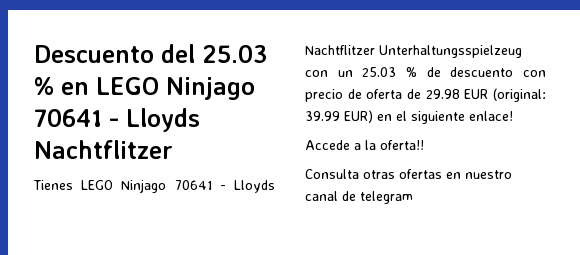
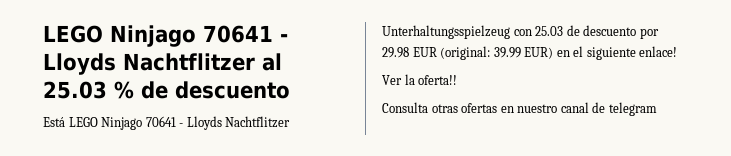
- Descuento del 25.03 % en LEGO Ninjago 70641 - Lloyds Nachtflitzer
- Tienes LEGO Ninjago 70641 - Lloyds Nachtflitzer Unterhaltungsspielzeug con un 25.03 % de descuento con precio de oferta de 29.98 EUR (original: 39.99 EUR) en el siguiente enlace!
+ LEGO Ninjago 70641 - Lloyds Nachtflitzer al 25.03 % de descuento
+ Está LEGO Ninjago 70641 - Lloyds Nachtflitzer Unterhaltungsspielzeug con 25.03 de descuento por 29.98 EUR (original: 39.99 EUR) en el siguiente enlace!
- Accede a la oferta!!
+ Ver la oferta!!

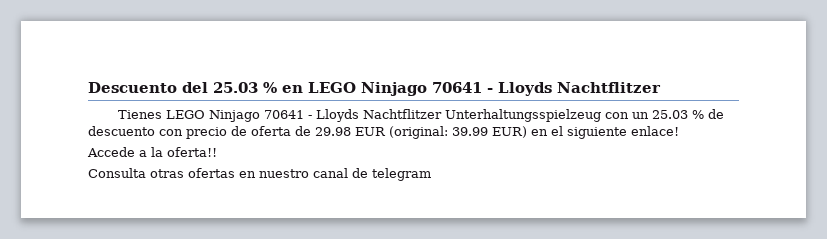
- LEGO Ninjago 70641 - Lloyds Nachtflitzer al 25.03 % de descuento
- Está LEGO Ninjago 70641 - Lloyds Nachtflitzer Unterhaltungsspielzeug con 25.03 de descuento por 29.98 EUR (original: 39.99 EUR) en el siguiente enlace!
+ Descuento del 25.03 % en LEGO Ninjago 70641 - Lloyds Nachtflitzer
+ Tienes LEGO Ninjago 70641 - Lloyds Nachtflitzer Unterhaltungsspielzeug con un 25.03 % de descuento con precio de oferta de 29.98 EUR (original: 39.99 EUR) en el siguiente enlace!
- Ver la oferta!!
+ Accede a la oferta!!

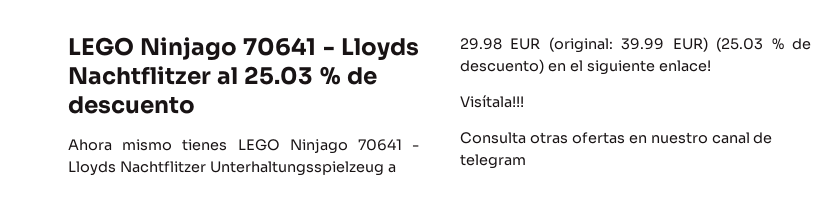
- Descuento del 25.03 % en LEGO Ninjago 70641 - Lloyds Nachtflitzer
- Tienes LEGO Ninjago 70641 - Lloyds Nachtflitzer Unterhaltungsspielzeug con un 25.03 % de descuento con precio de oferta de 29.98 EUR (original: 39.99 EUR) en el siguiente enlace!
+ LEGO Ninjago 70641 - Lloyds Nachtflitzer al 25.03 % de descuento
+ Ahora mismo tienes LEGO Ninjago 70641 - Lloyds Nachtflitzer Unterhaltungsspielzeug a 29.98 EUR (original: 39.99 EUR) (25.03 % de descuento) en el siguiente enlace!
- Accede a la oferta!!
+ Visítala!!!

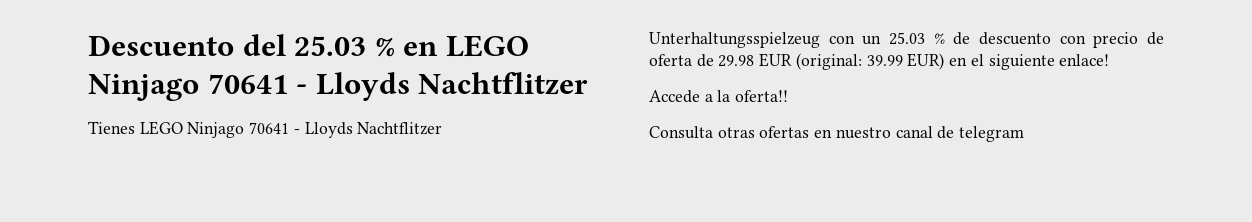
- LEGO Ninjago 70641 - Lloyds Nachtflitzer al 25.03 % de descuento
- Ahora mismo tienes LEGO Ninjago 70641 - Lloyds Nachtflitzer Unterhaltungsspielzeug a 29.98 EUR (original: 39.99 EUR) (25.03 % de descuento) en el siguiente enlace!
+ Descuento del 25.03 % en LEGO Ninjago 70641 - Lloyds Nachtflitzer
+ Tienes LEGO Ninjago 70641 - Lloyds Nachtflitzer Unterhaltungsspielzeug con un 25.03 % de descuento con precio de oferta de 29.98 EUR (original: 39.99 EUR) en el siguiente enlace!
- Visítala!!!
+ Accede a la oferta!!

